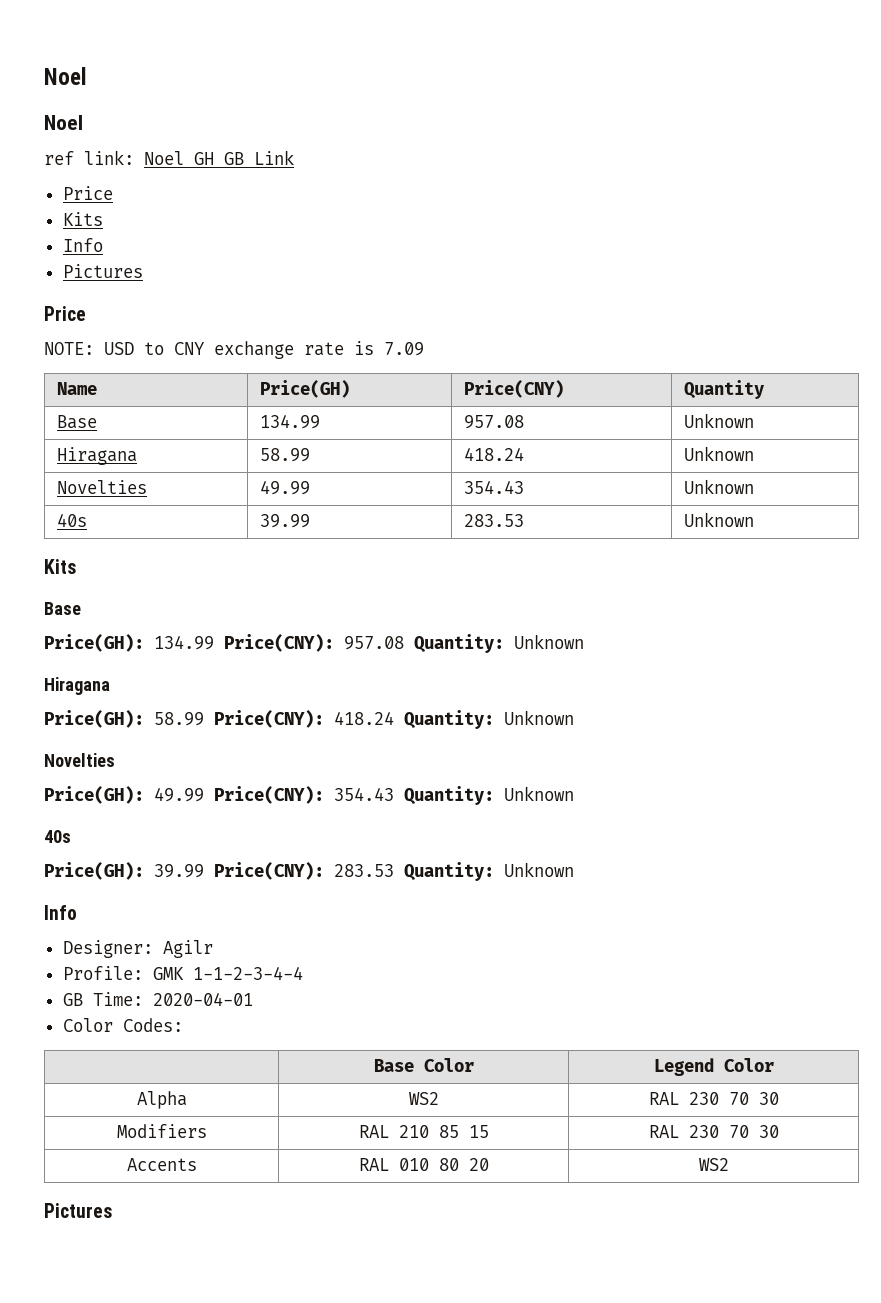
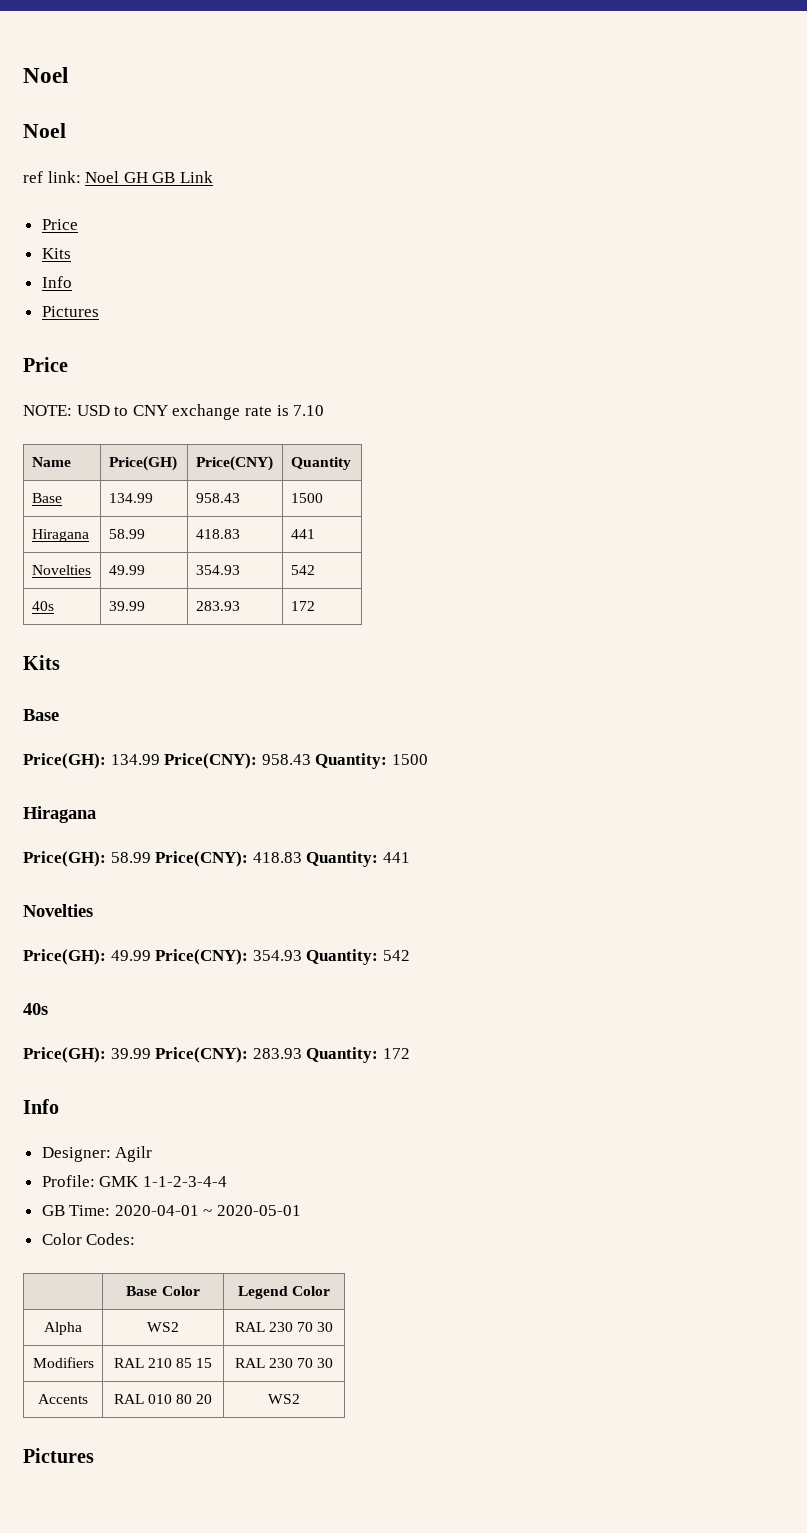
- NOTE: USD to CNY exchange rate is 7.09
+ NOTE: USD to CNY exchange rate is 7.10
- Base | 134.99 | 957.08 | Unknown
+ Base | 134.99 | 958.43 | 1500
- Hiragana | 58.99 | 418.24 | Unknown
+ Hiragana | 58.99 | 418.83 | 441
- Novelties | 49.99 | 354.43 | Unknown
+ Novelties | 49.99 | 354.93 | 542
- 40s | 39.99 | 283.53 | Unknown
+ 40s | 39.99 | 283.93 | 172
- Price(GH): 134.99 Price(CNY): 957.08 Quantity: Unknown
+ Price(GH): 134.99 Price(CNY): 958.43 Quantity: 1500
- Price(GH): 58.99 Price(CNY): 418.24 Quantity: Unknown
+ Price(GH): 58.99 Price(CNY): 418.83 Quantity: 441
- Price(GH): 49.99 Price(CNY): 354.43 Quantity: Unknown
+ Price(GH): 49.99 Price(CNY): 354.93 Quantity: 542
- Price(GH): 39.99 Price(CNY): 283.53 Quantity: Unknown
+ Price(GH): 39.99 Price(CNY): 283.93 Quantity: 172
- GB Time: 2020-04-01
+ GB Time: 2020-04-01 ~ 2020-05-01

